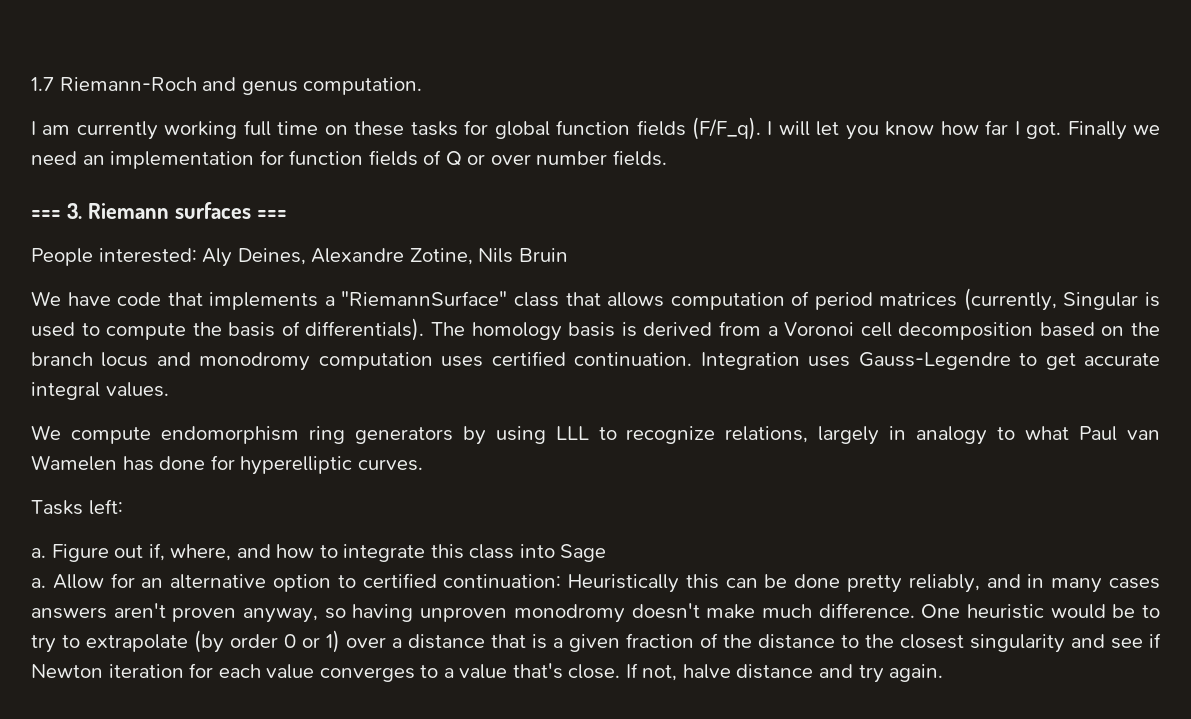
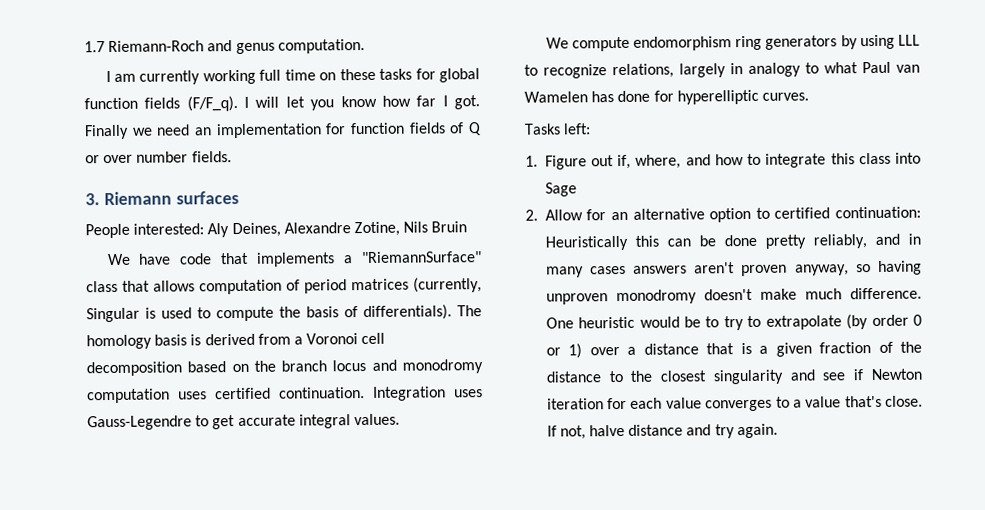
- === 3. Riemann surfaces ===
+ 3. Riemann surfaces
- a. Figure out if, where, and how to integrate this class into Sage
+ 1. Figure out if, where, and how to integrate this class into Sage
- a. Allow for an alternative option to certified continuation: Heuristically this can be done pretty reliably, and in many cases answers aren't proven anyway, so having unproven monodromy doesn't make much difference.
+ 2. Allow for an alternative option to certified continuation: Heuristically this can be done pretty reliably, and in many cases answers aren't proven anyway, so having unproven monodromy doesn't make much difference.

